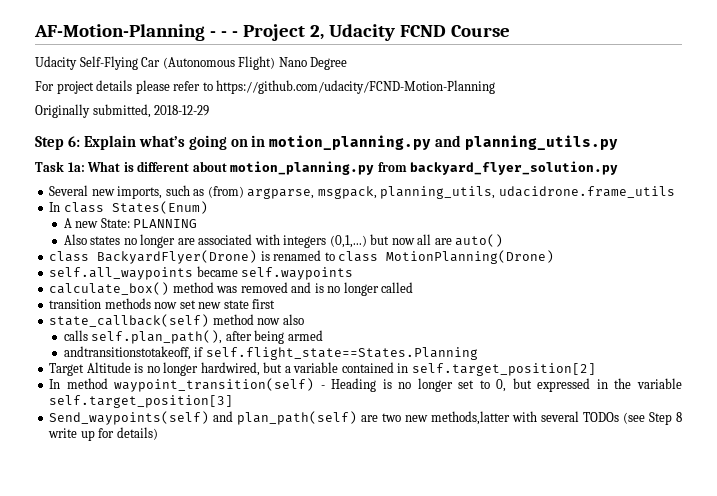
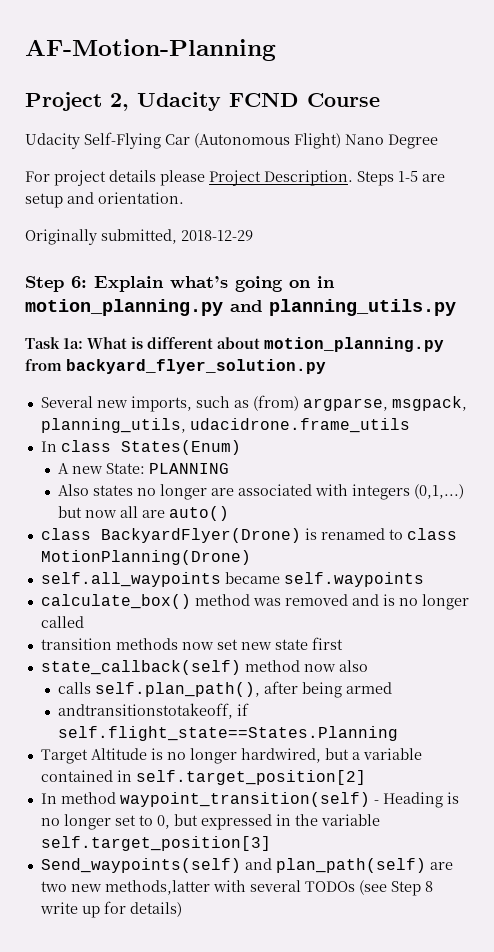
- AF-Motion-Planning - - - Project 2, Udacity FCND Course
+ AF-Motion-Planning
+ Project 2, Udacity FCND Course
- For project details please refer to https://github.com/udacity/FCND-Motion-Planning
+ For project details please Project Description. Steps 1-5 are setup and orientation.

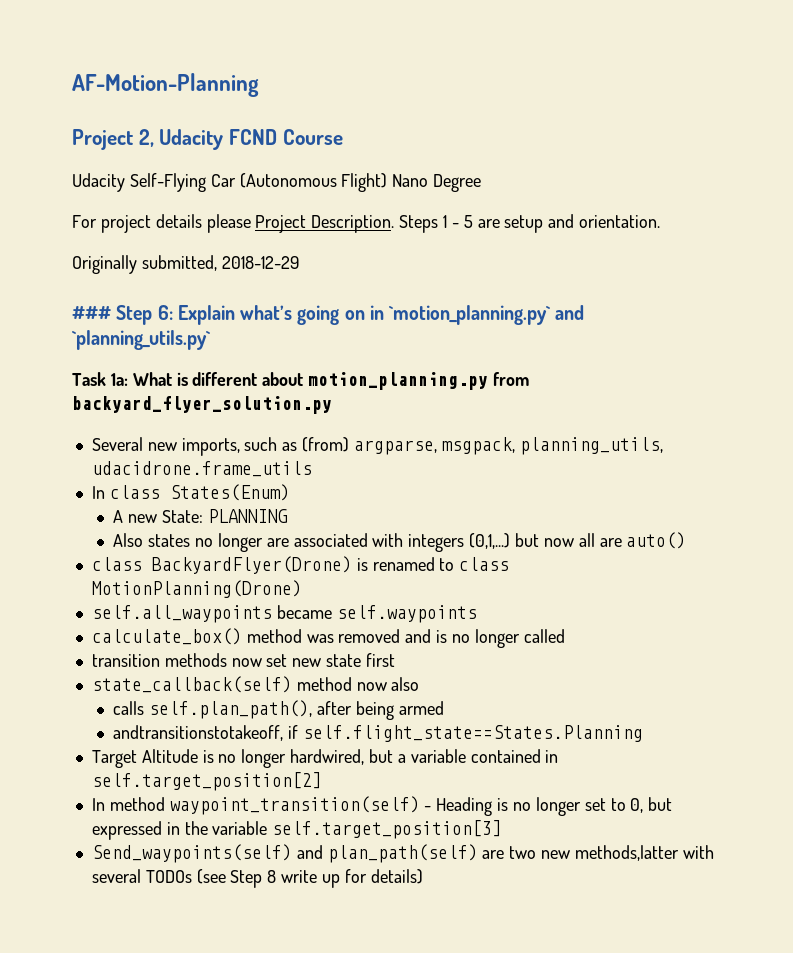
- Steps 1-5 are setup and orientation.
+ Steps 1 - 5 are setup and orientation.
- Step 6: Explain what’s going on in motion_planning.py and planning_utils.py
+ ### Step 6: Explain what’s going on in `motion_planning.py` and `planning_utils.py`

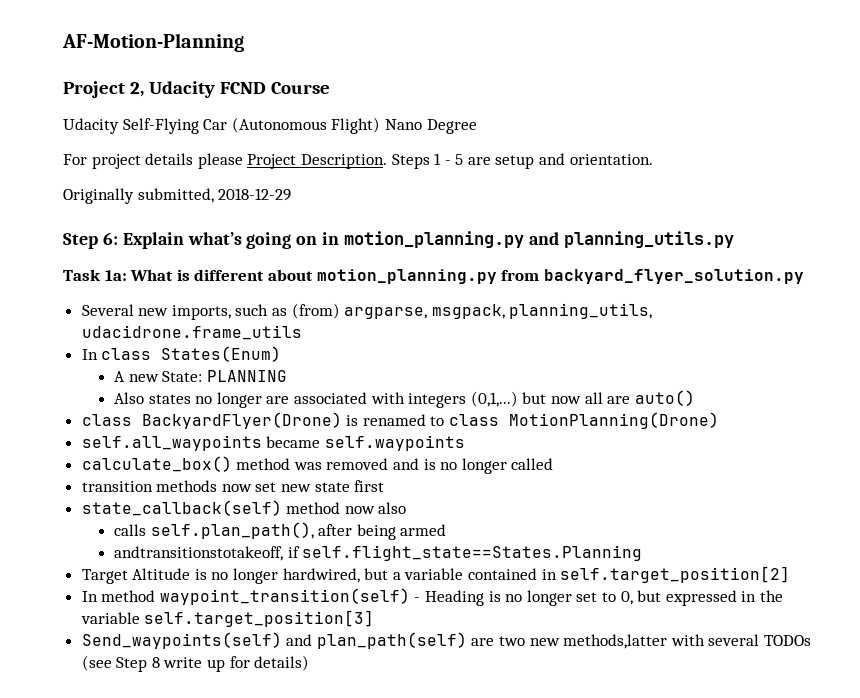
- ### Step 6: Explain what’s going on in `motion_planning.py` and `planning_utils.py`
+ Step 6: Explain what’s going on in motion_planning.py and planning_utils.py

